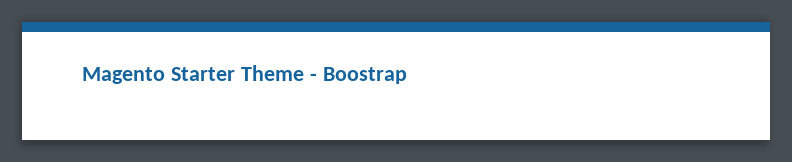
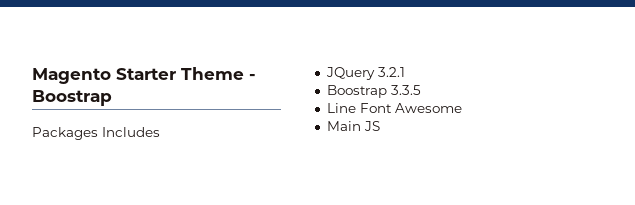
+ Packages Includes
+ JQuery 3.2.1
+ Boostrap 3.3.5
+ Line Font Awesome
+ Main JS

